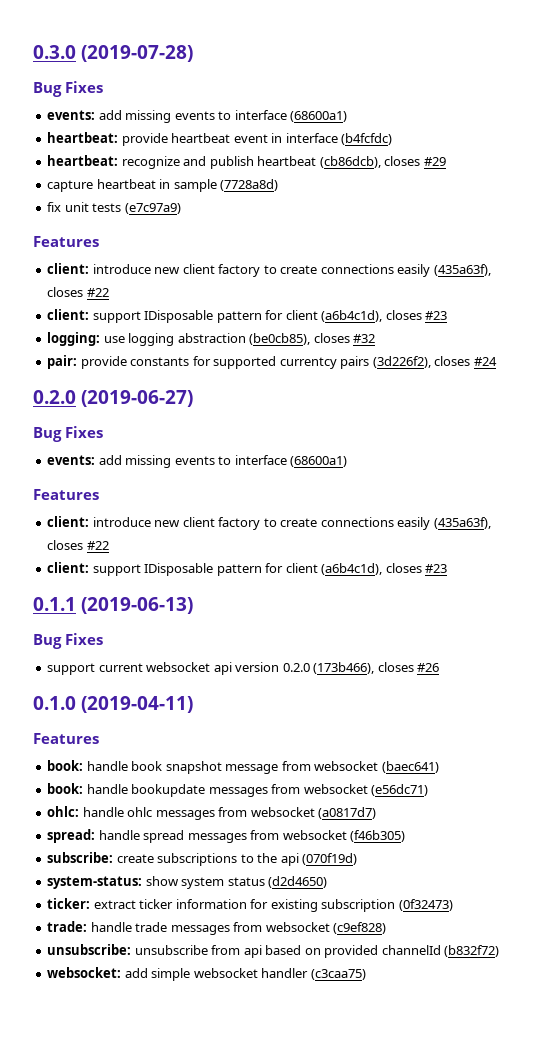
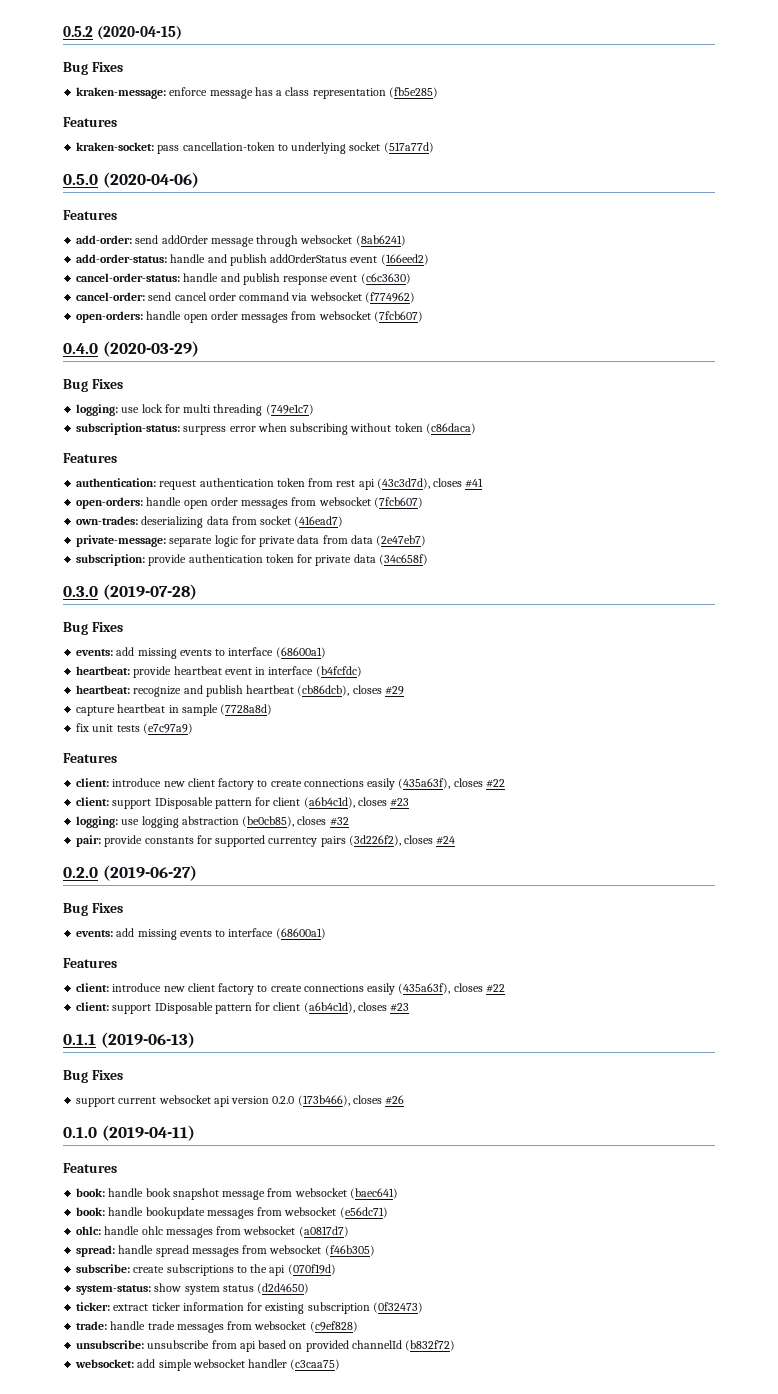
+ 0.5.2 (2020-04-15)
+ Bug Fixes
+ kraken-message: enforce message has a class representation (fb5e285)
+ Features
+ kraken-socket: pass cancellation-token to underlying socket (517a77d)
+ 0.5.0 (2020-04-06)
+ Features
+ add-order: send addOrder message through websocket (8ab6241)
+ add-order-status: handle and publish addOrderStatus event (166eed2)
+ cancel-order-status: handle and publish response event (c6c3630)
+ cancel-order: send cancel order command via websocket (f774962)
+ open-orders: handle open order messages from websocket (7fcb607)
+ 0.4.0 (2020-03-29)
+ Bug Fixes
+ logging: use lock for multi threading (749e1c7)
+ subscription-status: surpress error when subscribing without token (c86daca)
+ Features
+ authentication: request authentication token from rest api (43c3d7d), closes #41
+ open-orders: handle open order messages from websocket (7fcb607)
+ own-trades: deserializing data from socket (416ead7)
+ private-message: separate logic for private data from data (2e47eb7)
+ subscription: provide authentication token for private data (34c658f)

